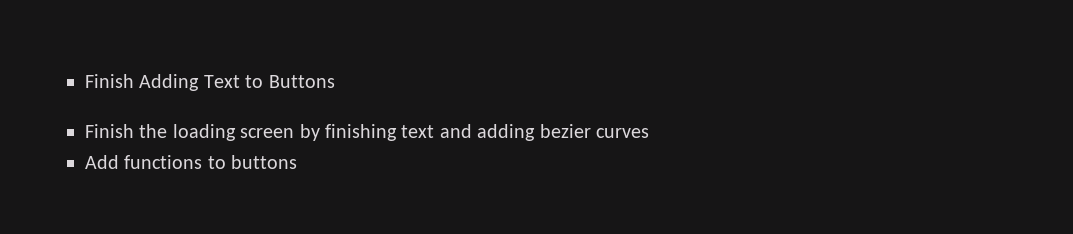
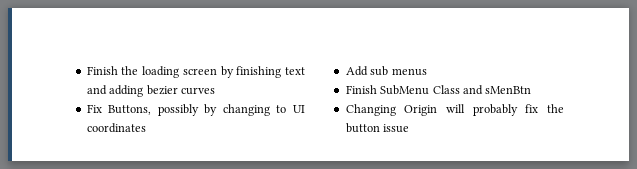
- Finish Adding Text to Buttons
- Add functions to buttons
+ Fix Buttons, possibly by changing to UI coordinates
+ Add sub menus
+ Finish SubMenu Class and sMenBtn
+ Changing Origin will probably fix the button issue

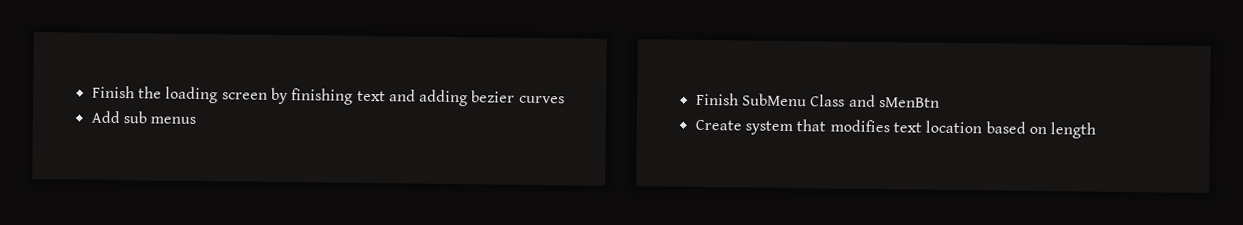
- Fix Buttons, possibly by changing to UI coordinates
- Changing Origin will probably fix the button issue
+ Create system that modifies text location based on length

